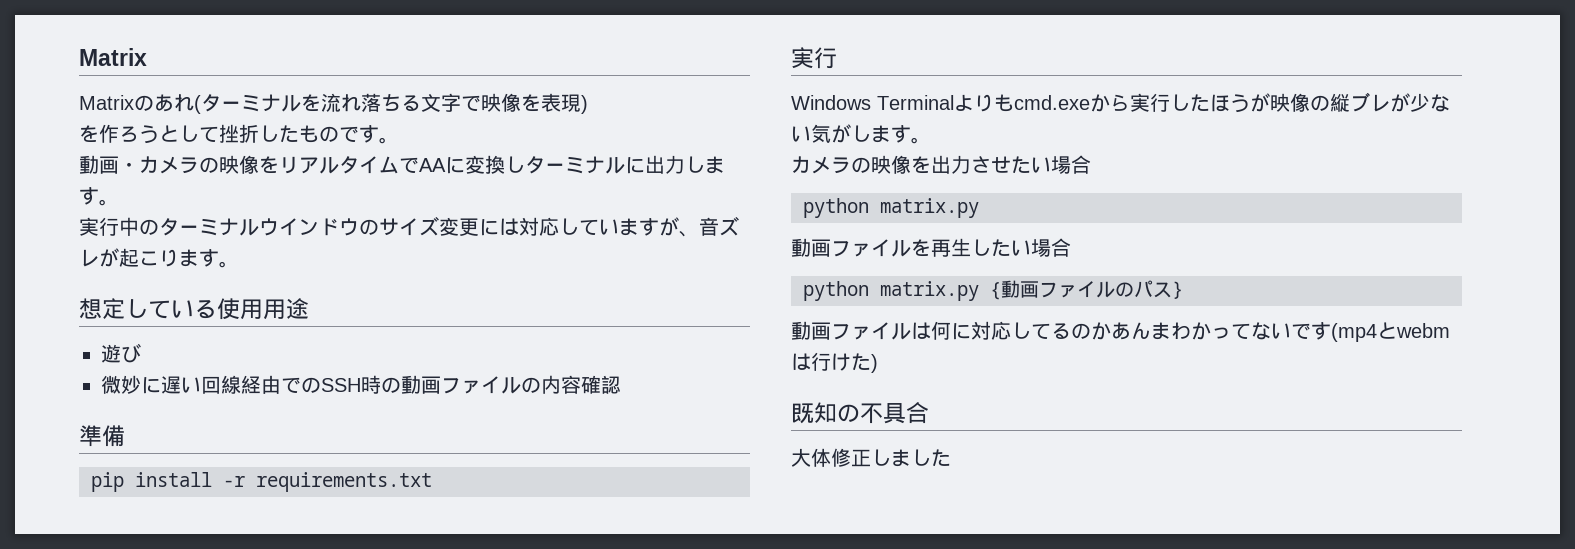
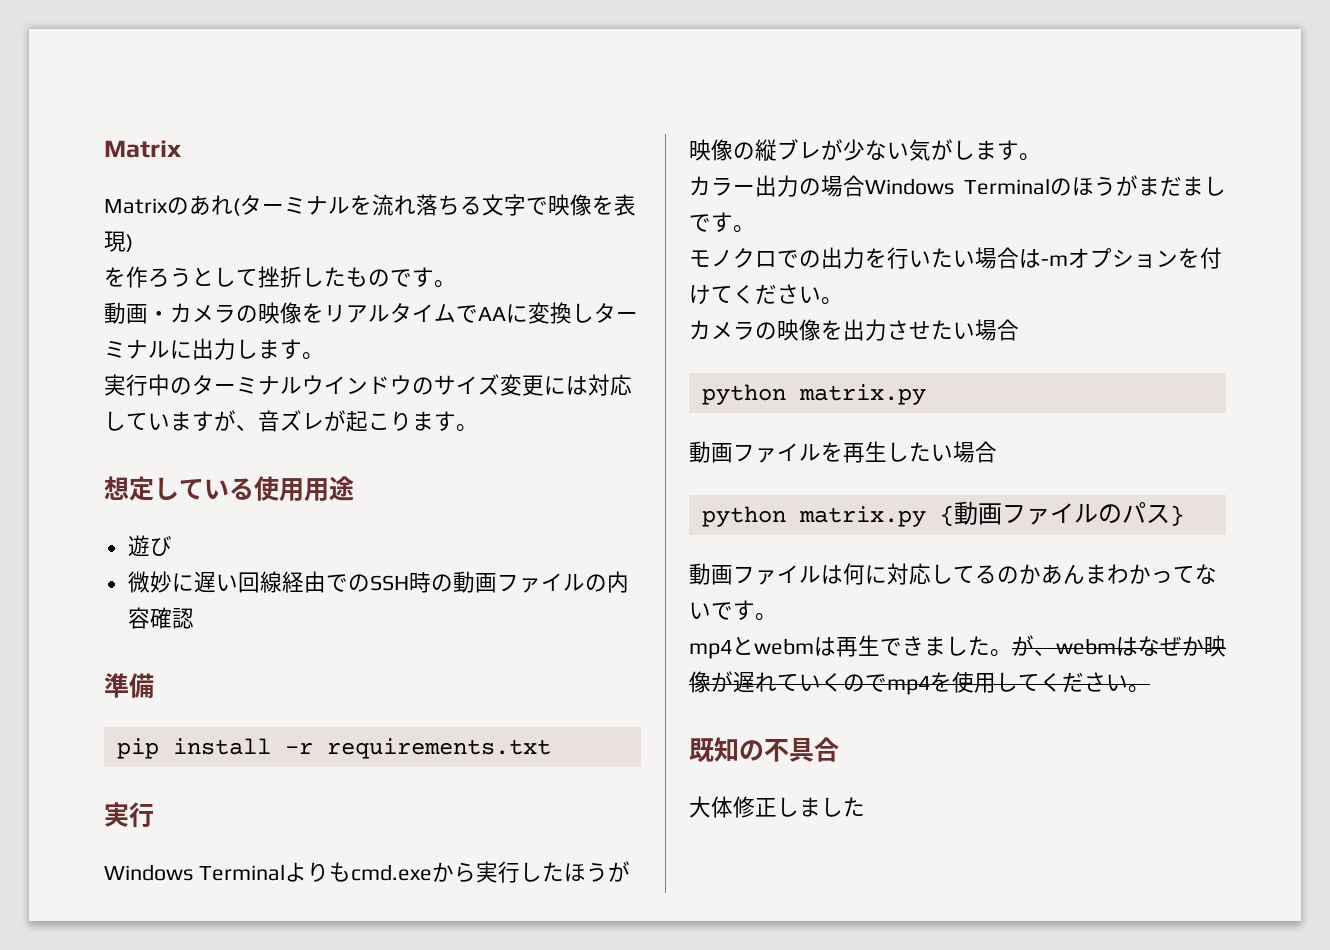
+ カラー出力の場合Windows Terminalのほうがまだましです。
+ モノクロでの出力を行いたい場合は-mオプションを付けてください。
- 動画ファイルは何に対応してるのかあんまわかってないです(mp4とwebmは行けた)
+ 動画ファイルは何に対応してるのかあんまわかってないです。
+ mp4とwebmは再生できました。が、webmはなぜか映像が遅れていくのでmp4を使用してください。

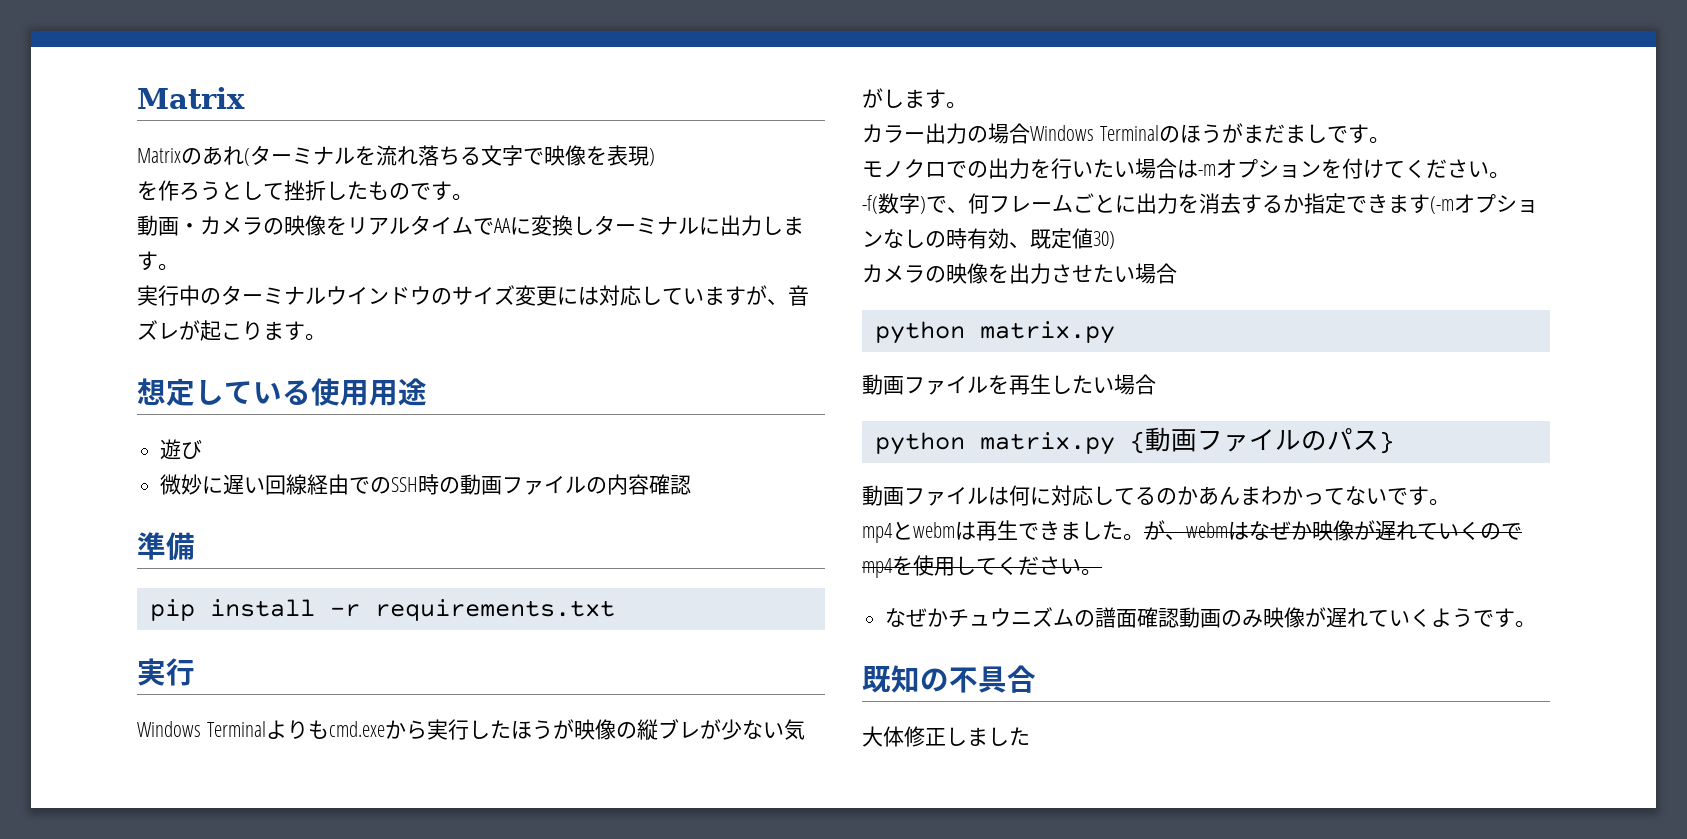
+ -f(数字)で、何フレームごとに出力を消去するか指定できます(-mオプションなしの時有効、既定値30)
+ なぜかチュウニズムの譜面確認動画のみ映像が遅れていくようです。

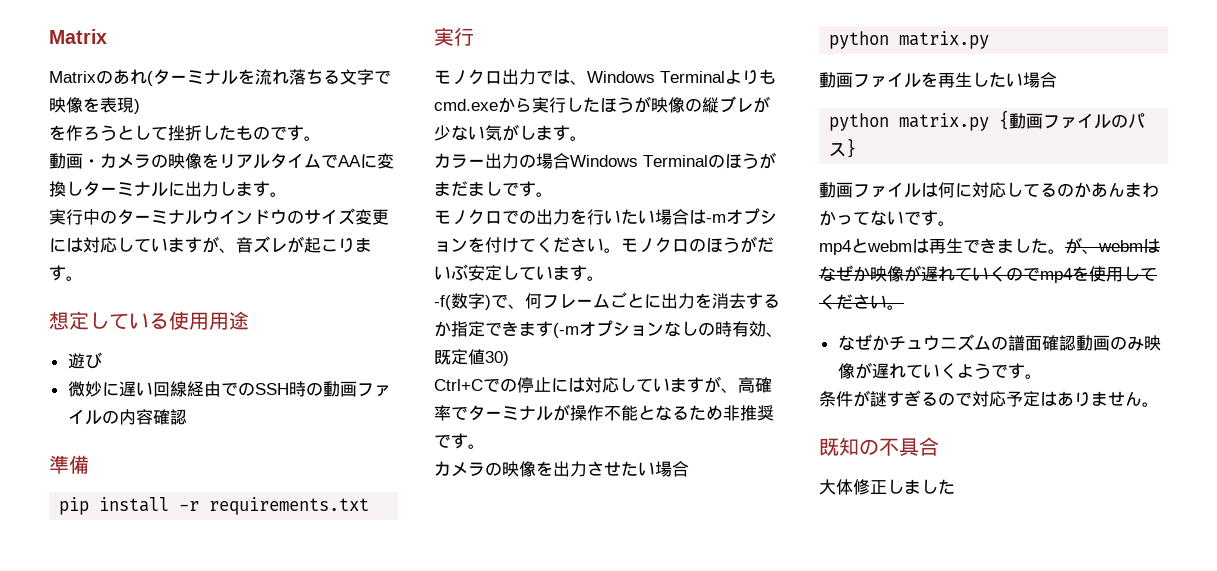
- Windows Terminalよりもcmd.exeから実行したほうが映像の縦ブレが少ない気がします。
+ モノクロ出力では、Windows Terminalよりもcmd.exeから実行したほうが映像の縦ブレが少ない気がします。
+ モノクロのほうがだいぶ安定しています。
+ Ctrl+Cでの停止には対応していますが、高確率でターミナルが操作不能となるため非推奨です。
+ 条件が謎すぎるので対応予定はありません。

